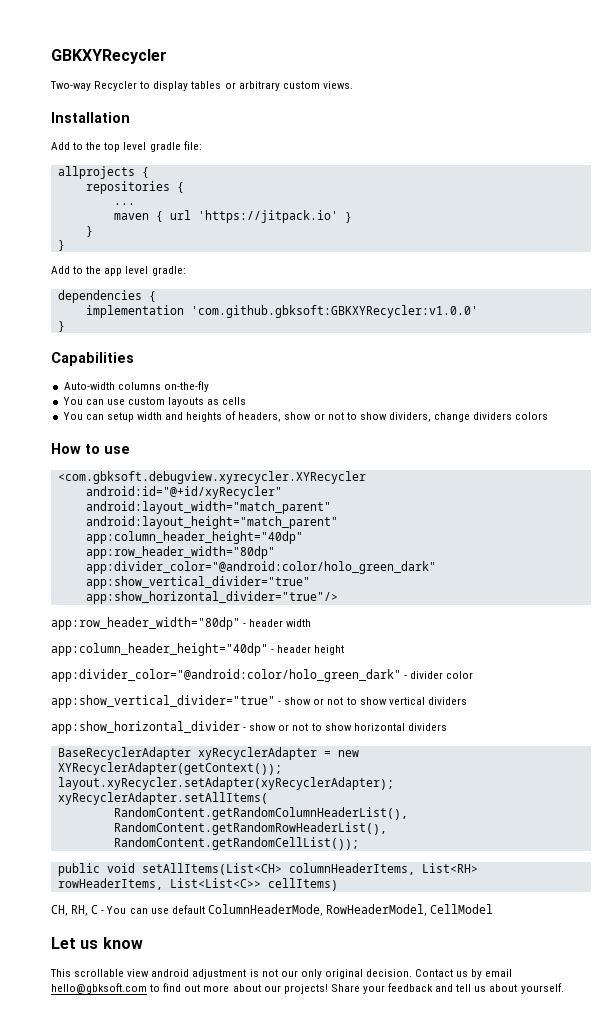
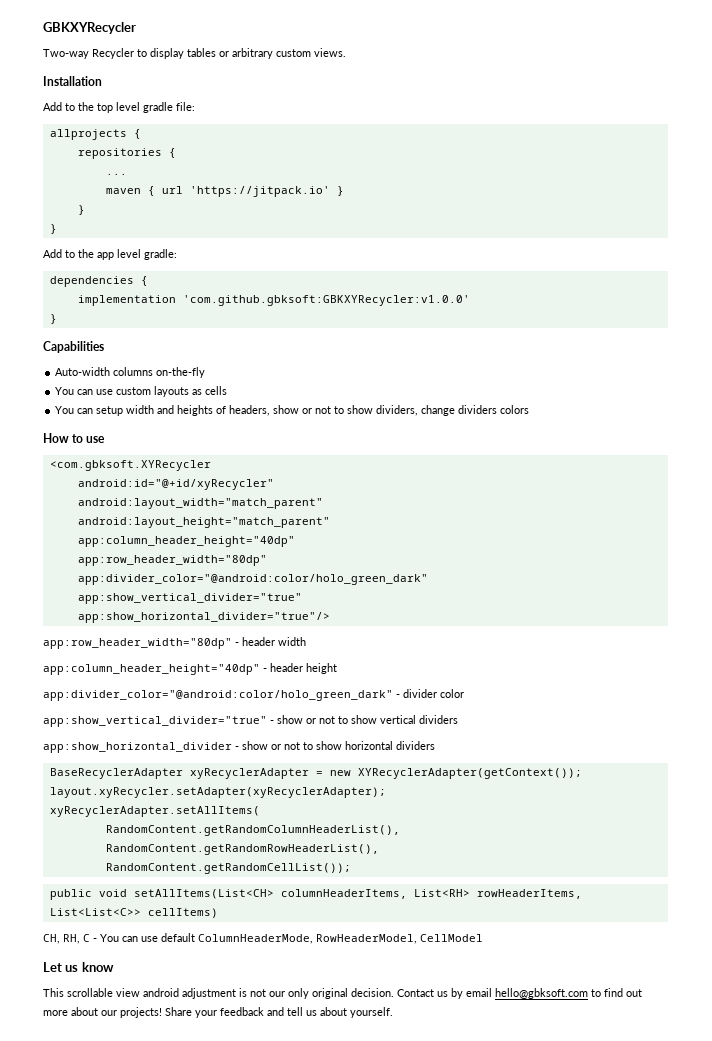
- <com.gbksoft.debugview.xyrecycler.XYRecycler
+ <com.gbksoft.XYRecycler

